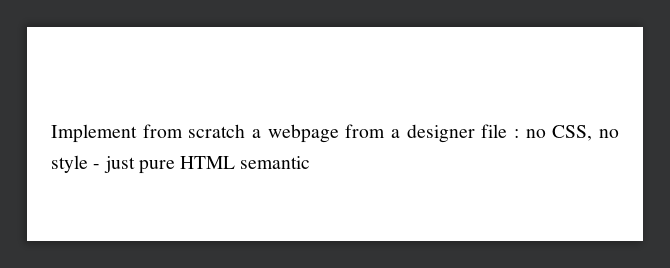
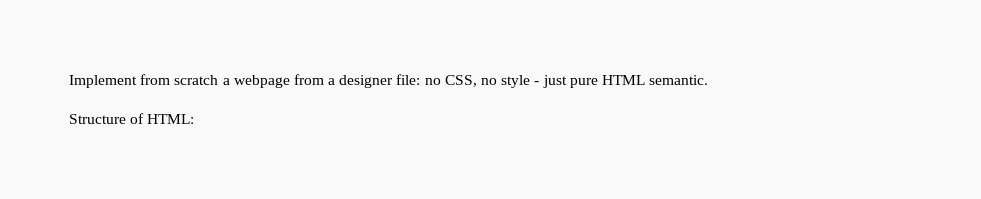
- Implement from scratch a webpage from a designer file : no CSS, no style - just pure HTML semantic
+ Implement from scratch a webpage from a designer file: no CSS, no style - just pure HTML semantic.
+ Structure of HTML:

